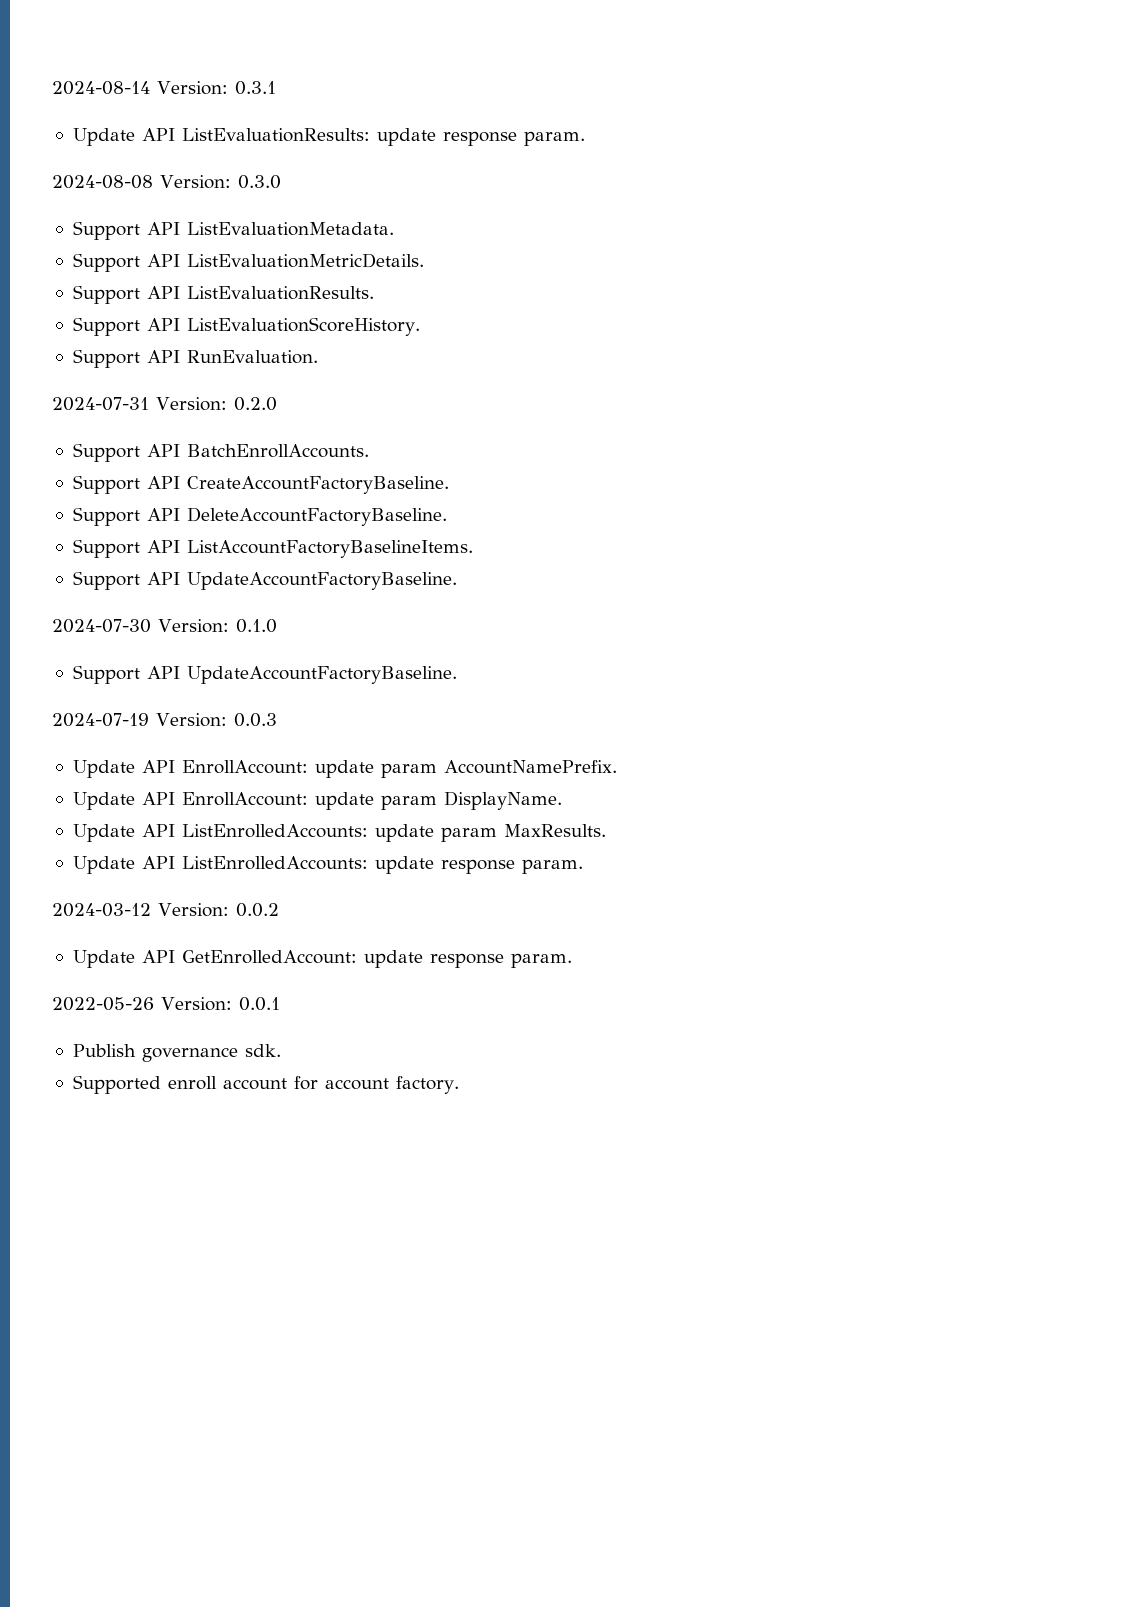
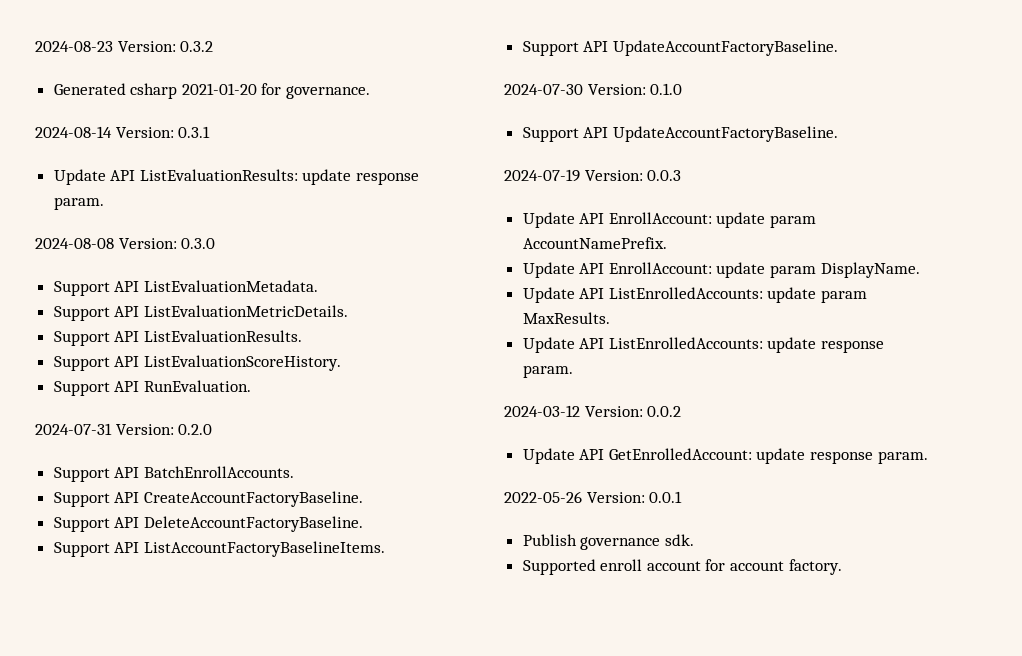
+ 2024-08-23 Version: 0.3.2
+ Generated csharp 2021-01-20 for governance.

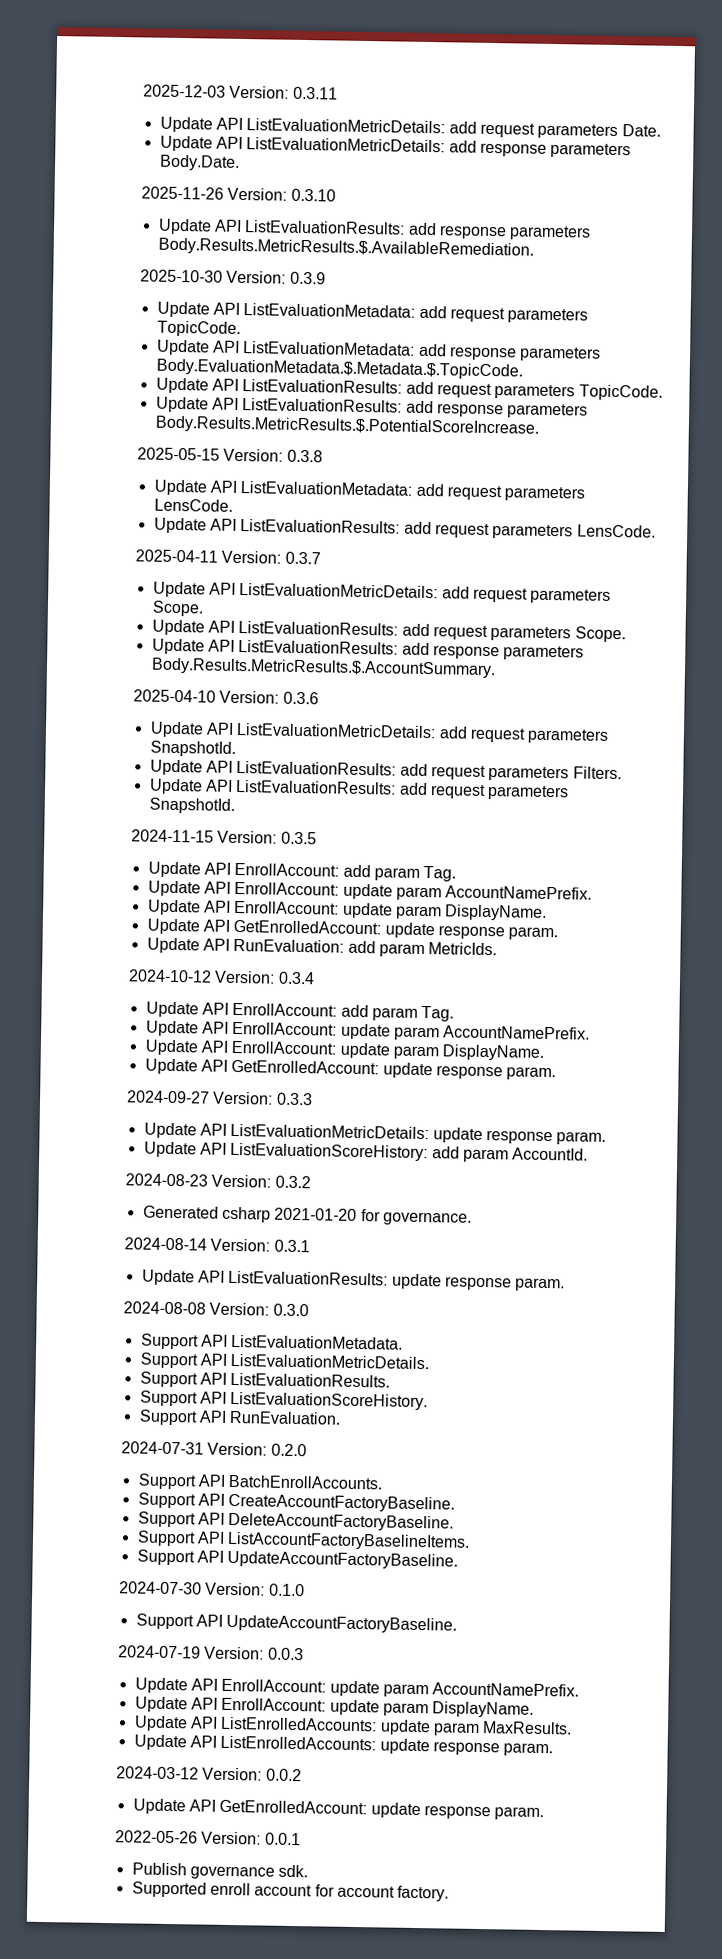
+ 2025-12-03 Version: 0.3.11
+ Update API ListEvaluationMetricDetails: add request parameters Date.
+ Update API ListEvaluationMetricDetails: add response parameters Body.Date.
+ 2025-11-26 Version: 0.3.10
+ Update API ListEvaluationResults: add response parameters Body.Results.MetricResults.$.AvailableRemediation.
+ 2025-10-30 Version: 0.3.9
+ Update API ListEvaluationMetadata: add request parameters TopicCode.
+ Update API ListEvaluationMetadata: add response parameters Body.EvaluationMetadata.$.Metadata.$.TopicCode.
+ Update API ListEvaluationResults: add request parameters TopicCode.
+ Update API ListEvaluationResults: add response parameters Body.Results.MetricResults.$.PotentialScoreIncrease.
+ 2025-05-15 Version: 0.3.8
+ Update API ListEvaluationMetadata: add request parameters LensCode.
+ Update API ListEvaluationResults: add request parameters LensCode.
+ 2025-04-11 Version: 0.3.7
+ Update API ListEvaluationMetricDetails: add request parameters Scope.
+ Update API ListEvaluationResults: add request parameters Scope.
+ Update API ListEvaluationResults: add response parameters Body.Results.MetricResults.$.AccountSummary.
+ 2025-04-10 Version: 0.3.6
+ Update API ListEvaluationMetricDetails: add request parameters SnapshotId.
+ Update API ListEvaluationResults: add request parameters Filters.
+ Update API ListEvaluationResults: add request parameters SnapshotId.
+ 2024-11-15 Version: 0.3.5
+ Update API EnrollAccount: add param Tag.
+ Update API EnrollAccount: update param AccountNamePrefix.
+ Update API EnrollAccount: update param DisplayName.
+ Update API GetEnrolledAccount: update response param.
+ Update API RunEvaluation: add param MetricIds.
+ 2024-10-12 Version: 0.3.4
+ Update API EnrollAccount: add param Tag.
+ Update API EnrollAccount: update param AccountNamePrefix.
+ Update API EnrollAccount: update param DisplayName.
+ Update API GetEnrolledAccount: update response param.
+ 2024-09-27 Version: 0.3.3
+ Update API ListEvaluationMetricDetails: update response param.
+ Update API ListEvaluationScoreHistory: add param AccountId.

